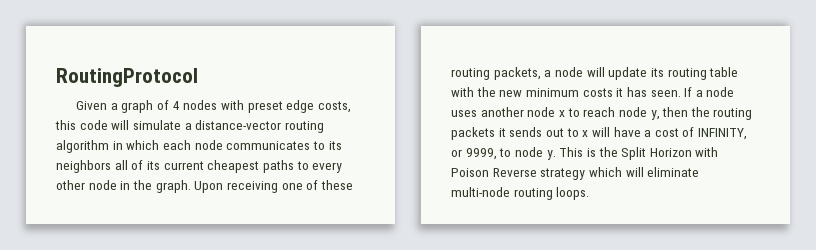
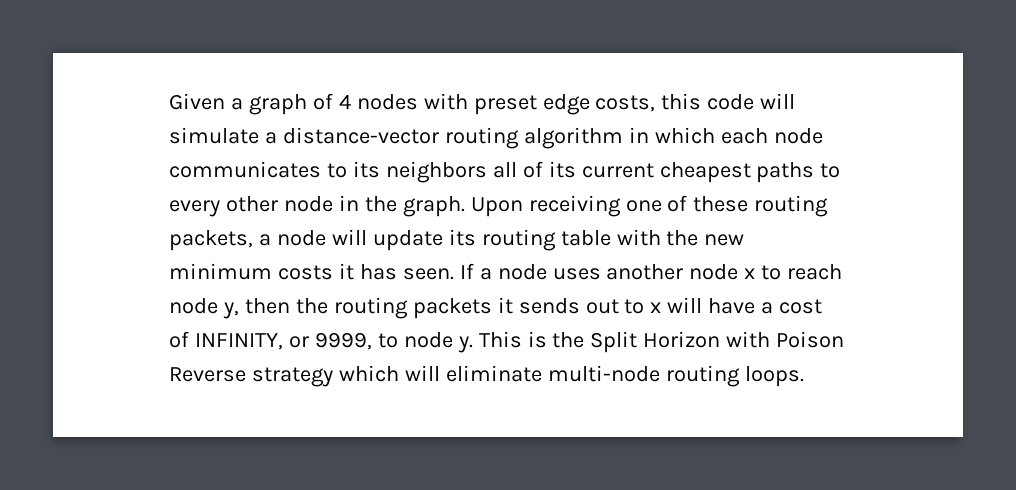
- RoutingProtocol

